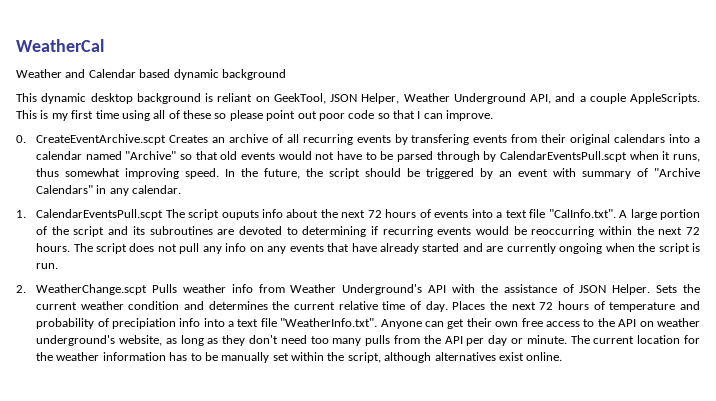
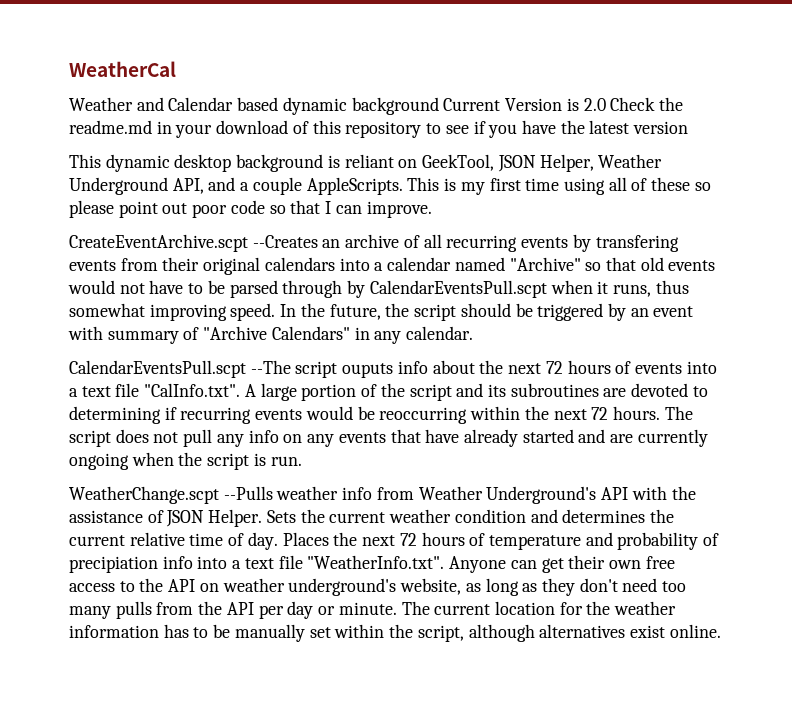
- Weather and Calendar based dynamic background
+ Weather and Calendar based dynamic background Current Version is 2.0 Check the readme.md in your download of this repository to see if you have the latest version
- 0. CreateEventArchive.scpt Creates an archive of all recurring events by transfering events from their original calendars into a calendar named "Archive" so that old events would not have to be parsed through by CalendarEventsPull.scpt when it runs, thus somewhat improving speed.
+ CreateEventArchive.scpt --Creates an archive of all recurring events by transfering events from their original calendars into a calendar named "Archive" so that old events would not have to be parsed through by CalendarEventsPull.scpt when it runs, thus somewhat improving speed.
- 1. CalendarEventsPull.scpt The script ouputs info about the next 72 hours of events into a text file "CalInfo.txt". A large portion of the script and its subroutines are devoted to determining if recurring events would be reoccurring within the next 72 hours.
+ CalendarEventsPull.scpt --The script ouputs info about the next 72 hours of events into a text file "CalInfo.txt". A large portion of the script and its subroutines are devoted to determining if recurring events would be reoccurring within the next 72 hours.
- 2. WeatherChange.scpt Pulls weather info from Weather Underground's API with the assistance of JSON Helper.
+ WeatherChange.scpt --Pulls weather info from Weather Underground's API with the assistance of JSON Helper.

